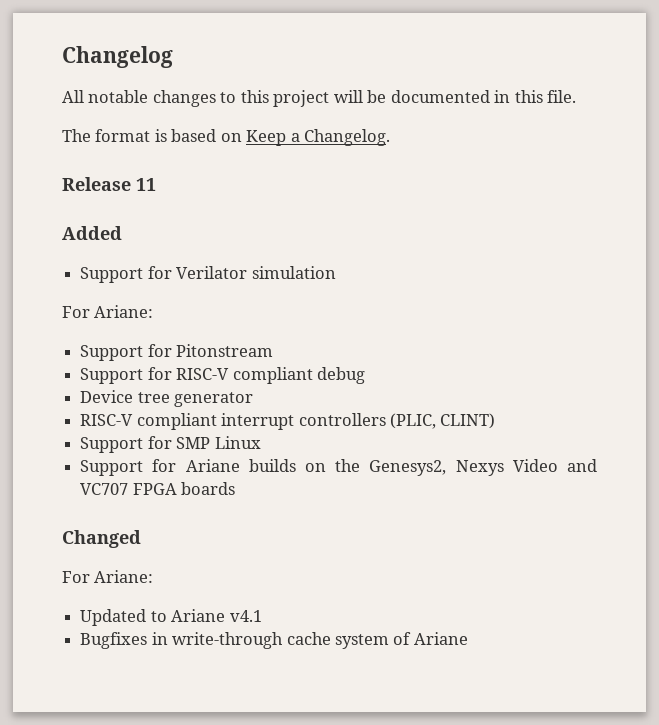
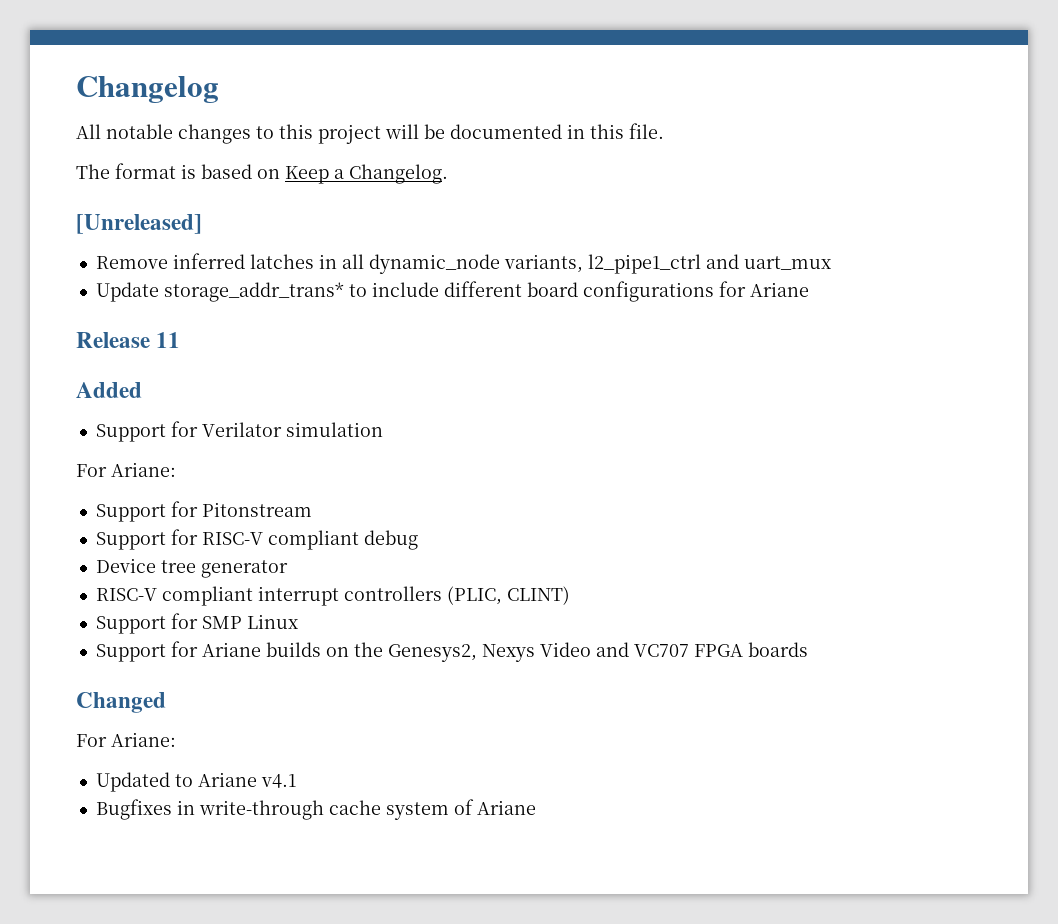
+ [Unreleased]
+ Remove inferred latches in all dynamic_node variants, l2_pipe1_ctrl and uart_mux
+ Update storage_addr_trans* to include different board configurations for Ariane

